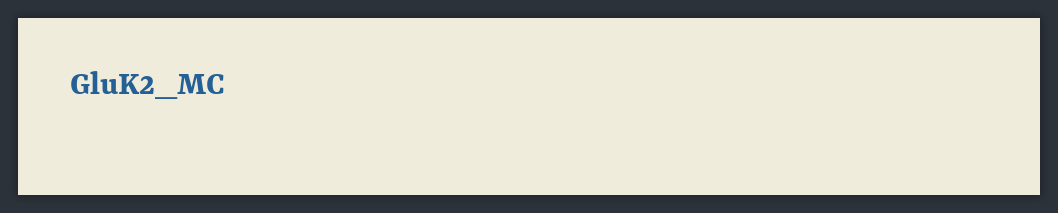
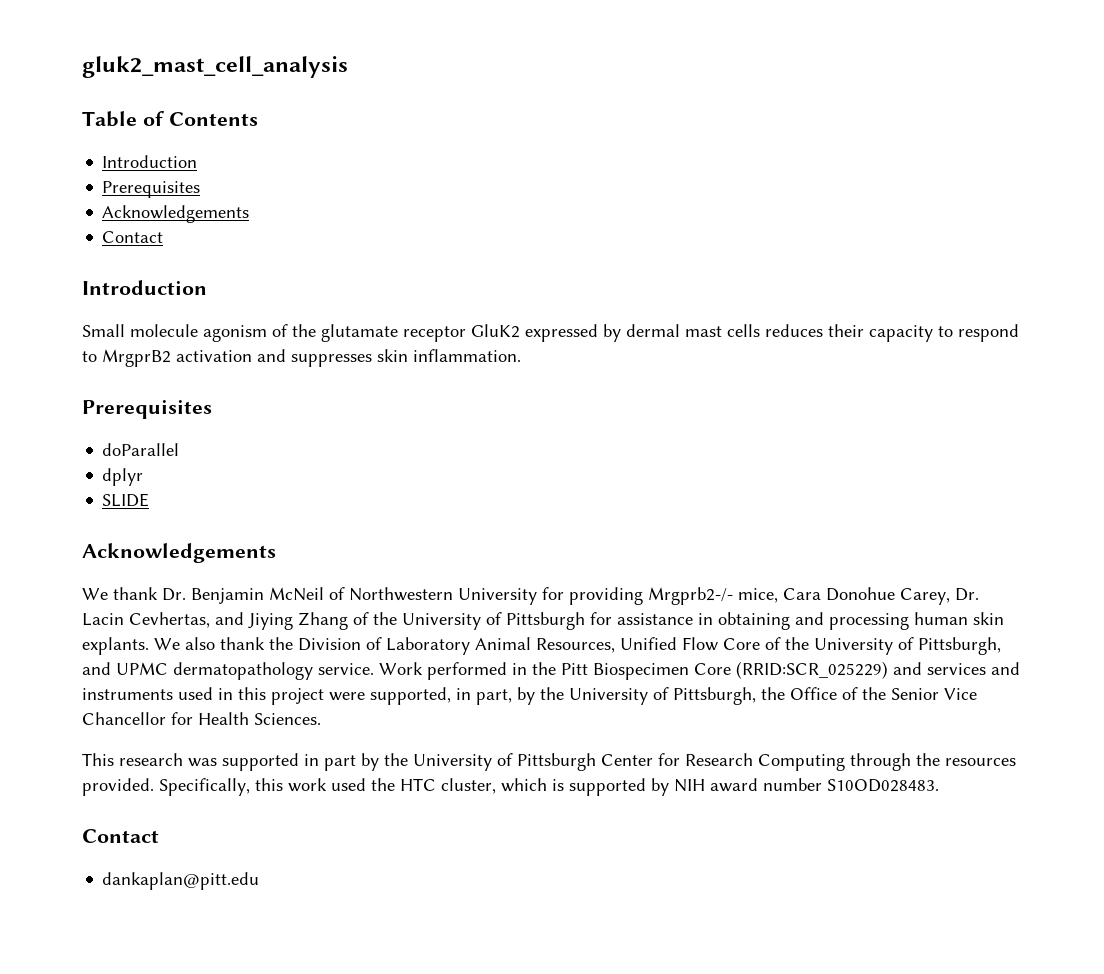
- GluK2_MC
+ gluk2_mast_cell_analysis
+ Table of Contents
+ Introduction
+ Prerequisites
+ Acknowledgements
+ Contact
+ Introduction
+ Small molecule agonism of the glutamate receptor GluK2 expressed by dermal mast cells reduces their capacity to respond to MrgprB2 activation and suppresses skin inflammation.
+ Prerequisites
+ doParallel
+ dplyr
+ SLIDE
+ Acknowledgements
+ We thank Dr. Benjamin McNeil of Northwestern University for providing Mrgprb2-/- mice, Cara Donohue Carey, Dr. Lacin Cevhertas, and Jiying Zhang of the University of Pittsburgh for assistance in obtaining and processing human skin explants. We also thank the Division of Laboratory Animal Resources, Unified Flow Core of the University of Pittsburgh, and UPMC dermatopathology service. Work performed in the Pitt Biospecimen Core (RRID:SCR_025229) and services and instruments used in this project were supported, in part, by the University of Pittsburgh, the Office of the Senior Vice Chancellor for Health Sciences.
+ This research was supported in part by the University of Pittsburgh Center for Research Computing through the resources provided. Specifically, this work used the HTC cluster, which is supported by NIH award number S10OD028483.
+ Contact
+ dankaplan@pitt.edu

